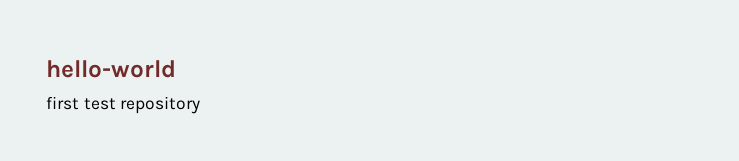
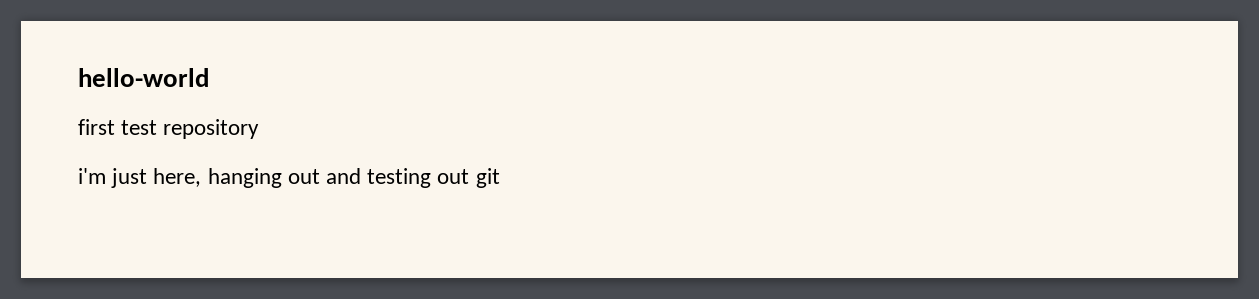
+ i'm just here, hanging out and testing out git

